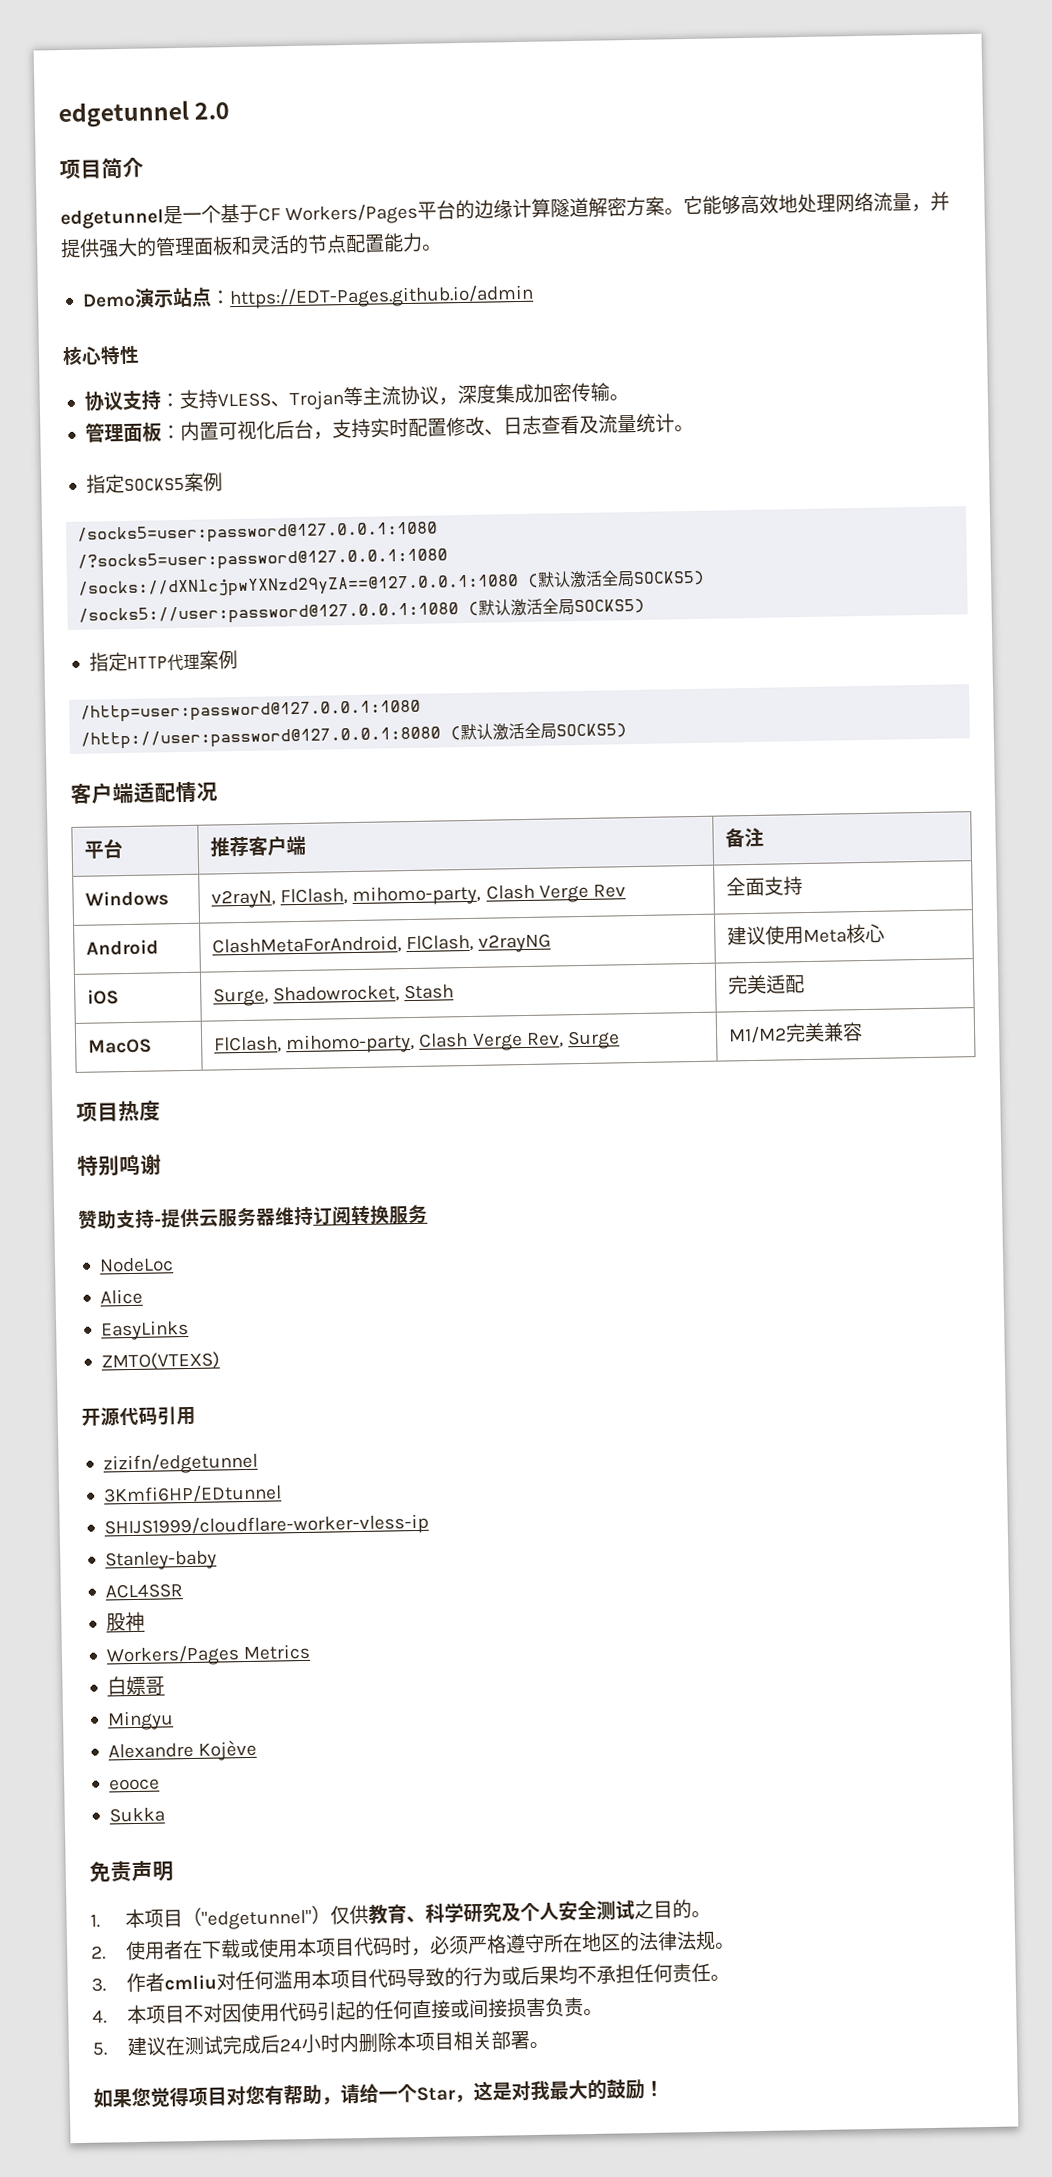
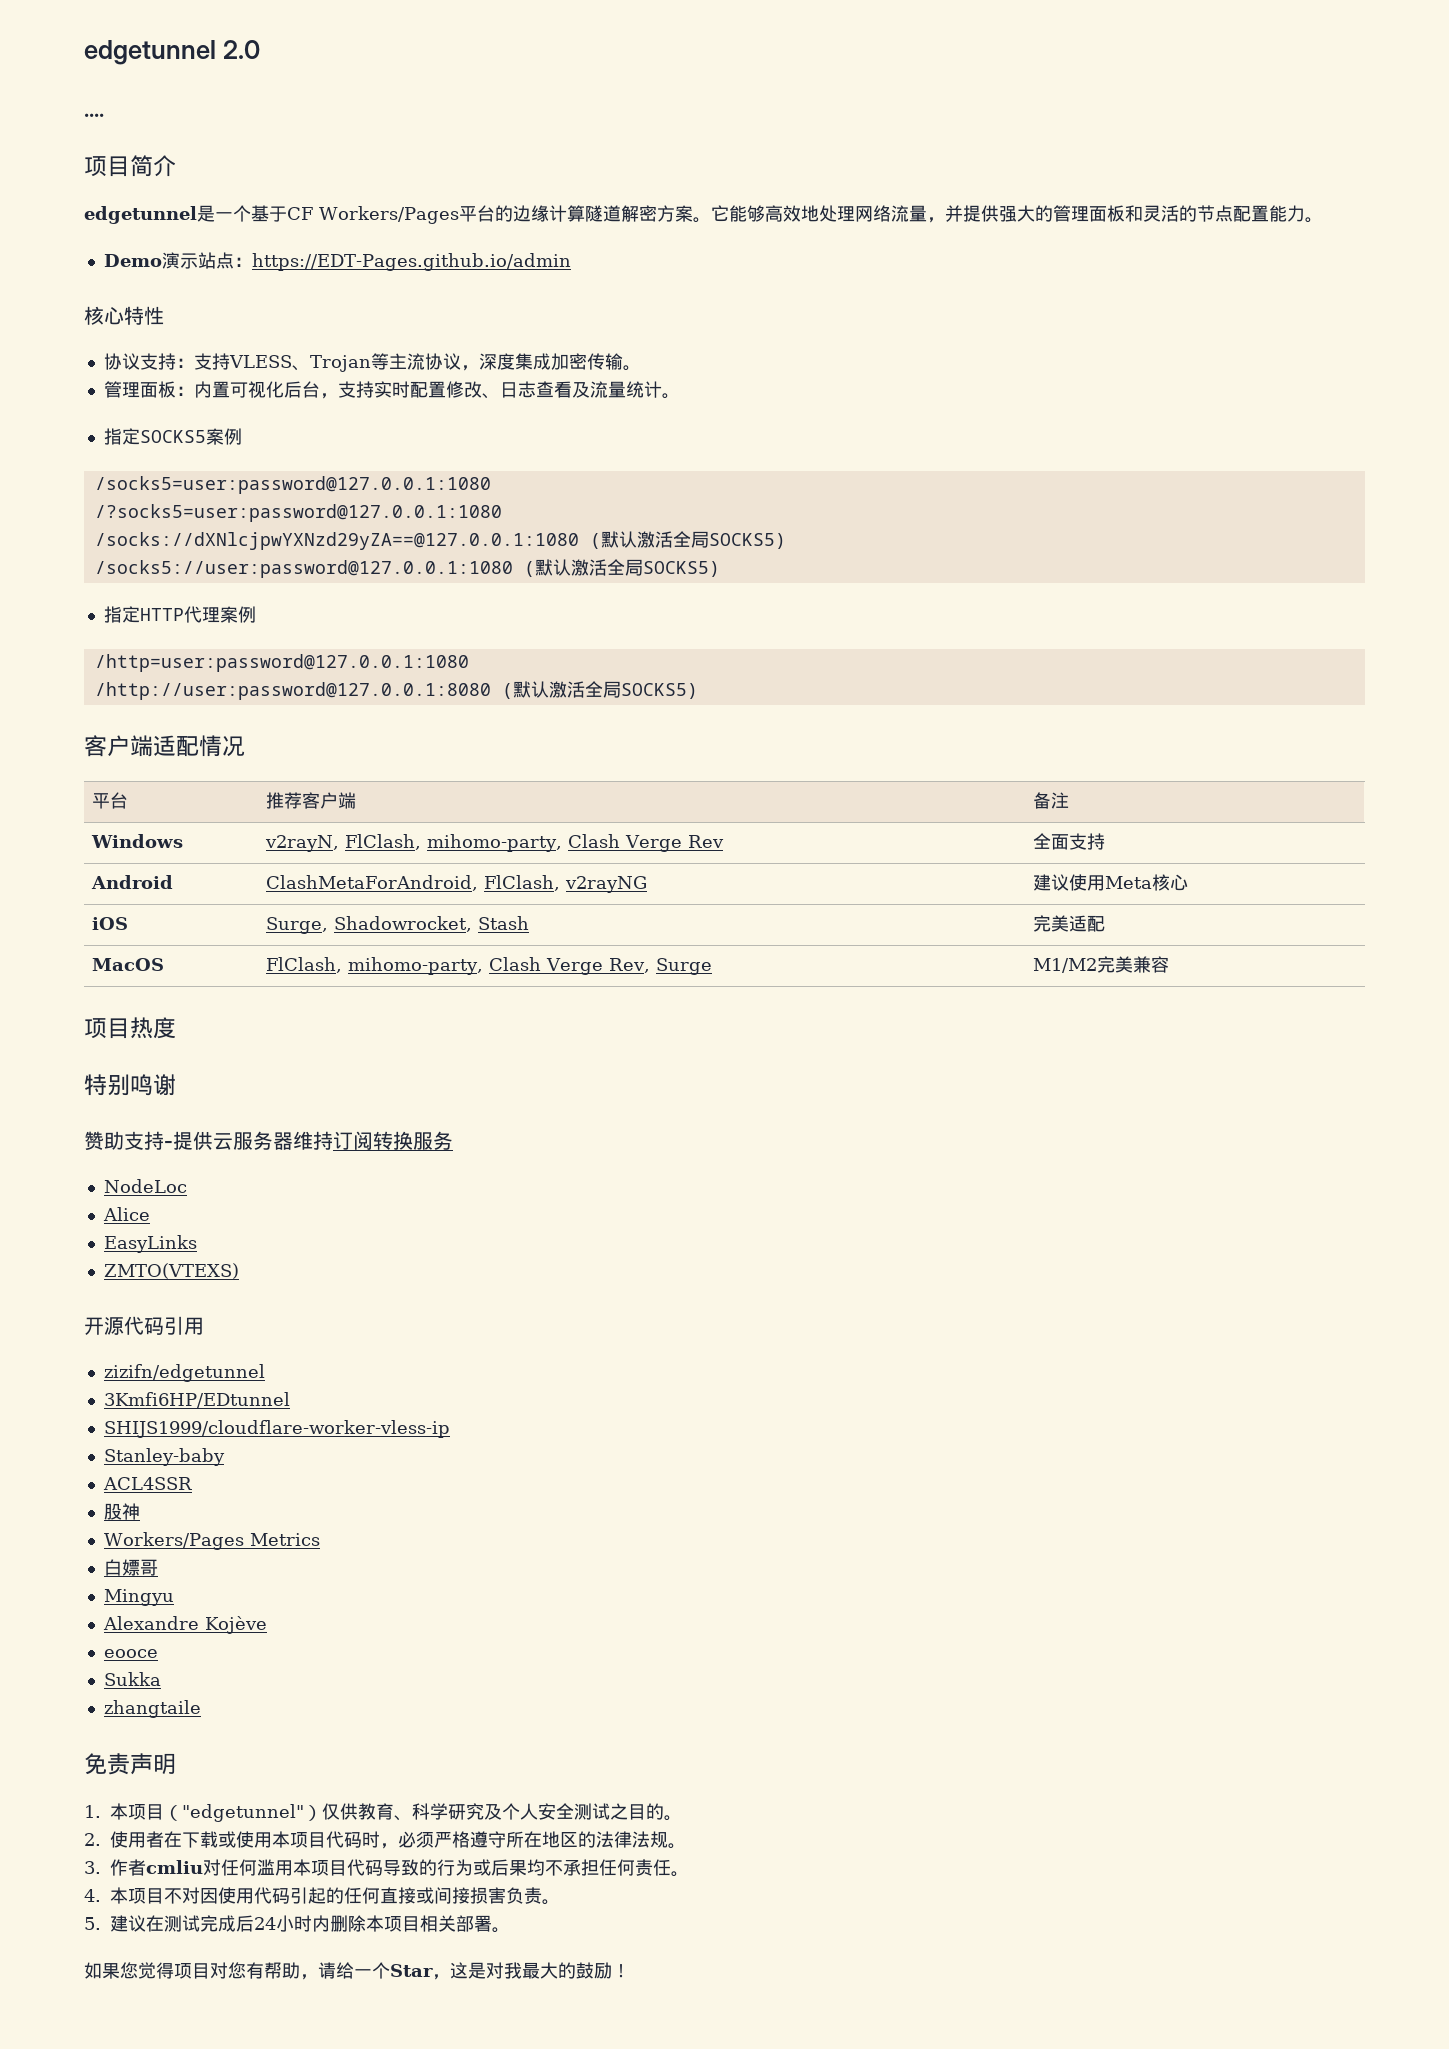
+ ....
+ zhangtaile

